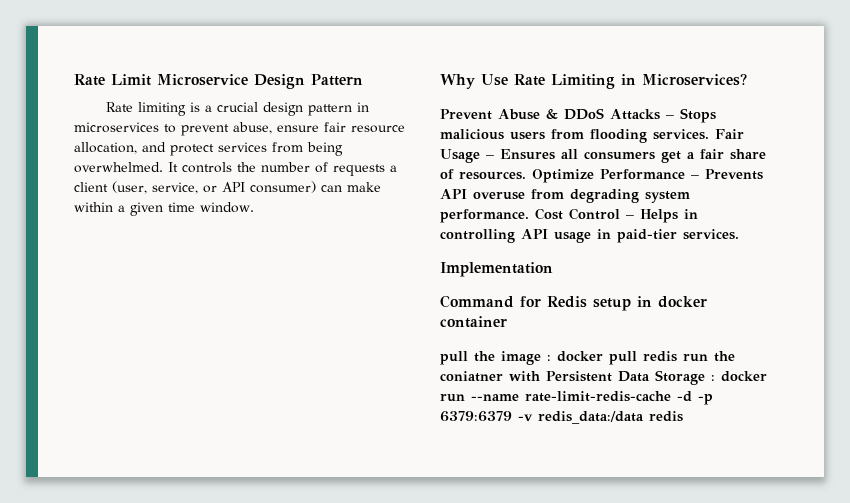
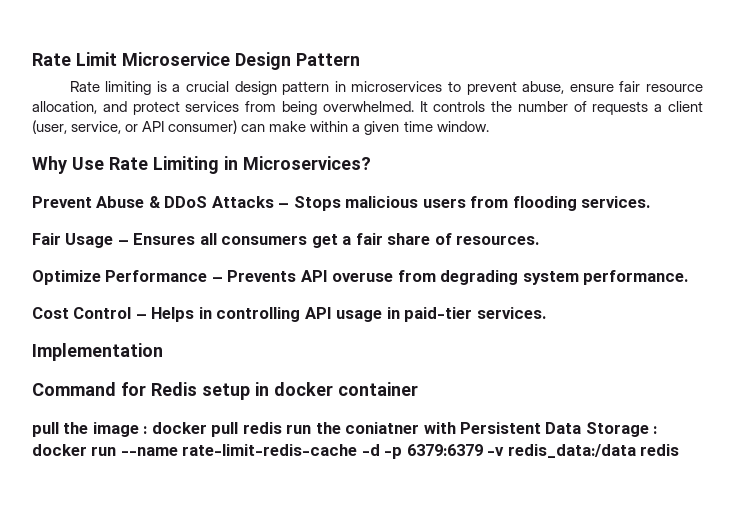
- Prevent Abuse & DDoS Attacks – Stops malicious users from flooding services. Fair Usage – Ensures all consumers get a fair share of resources. Optimize Performance – Prevents API overuse from degrading system performance. Cost Control – Helps in controlling API usage in paid-tier services.
+ Prevent Abuse & DDoS Attacks – Stops malicious users from flooding services.
+ Fair Usage – Ensures all consumers get a fair share of resources.
+ Optimize Performance – Prevents API overuse from degrading system performance.
+ Cost Control – Helps in controlling API usage in paid-tier services.

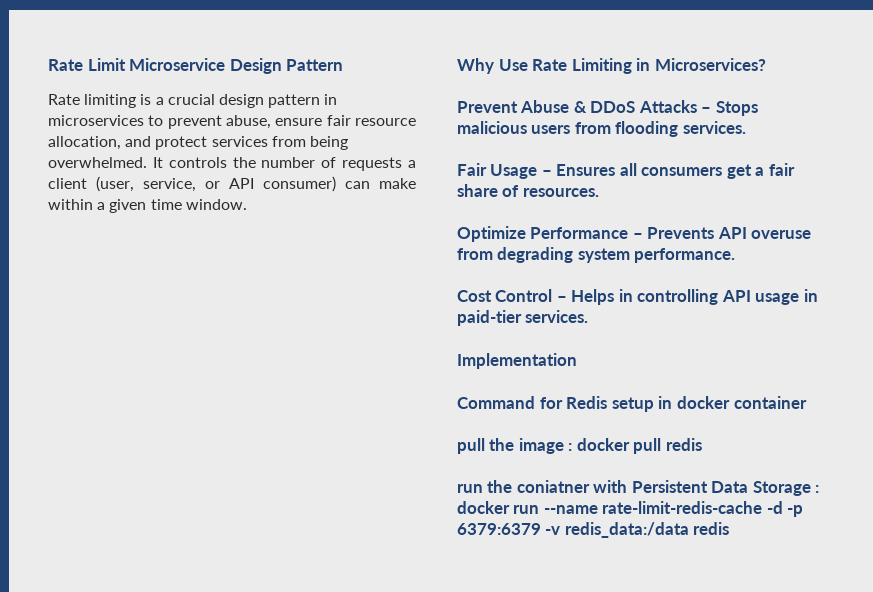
- pull the image : docker pull redis run the coniatner with Persistent Data Storage : docker run --name rate-limit-redis-cache -d -p 6379:6379 -v redis_data:/data redis
+ pull the image : docker pull redis
+ run the coniatner with Persistent Data Storage : docker run --name rate-limit-redis-cache -d -p 6379:6379 -v redis_data:/data redis

